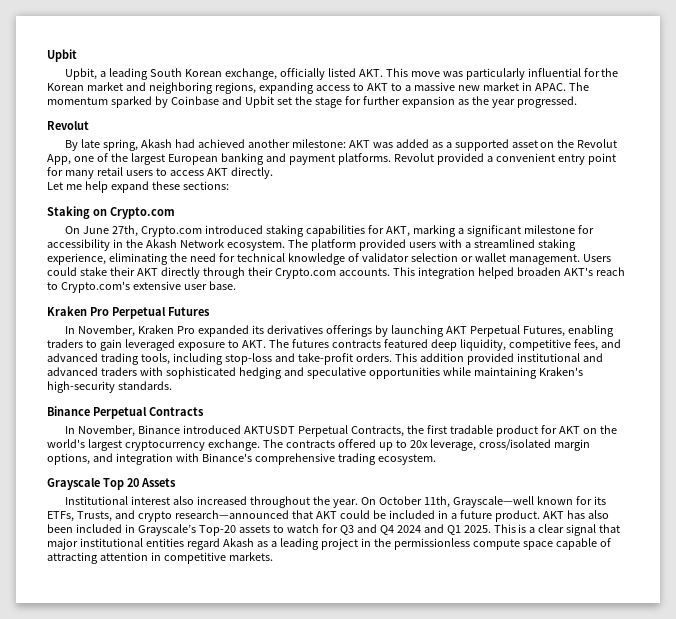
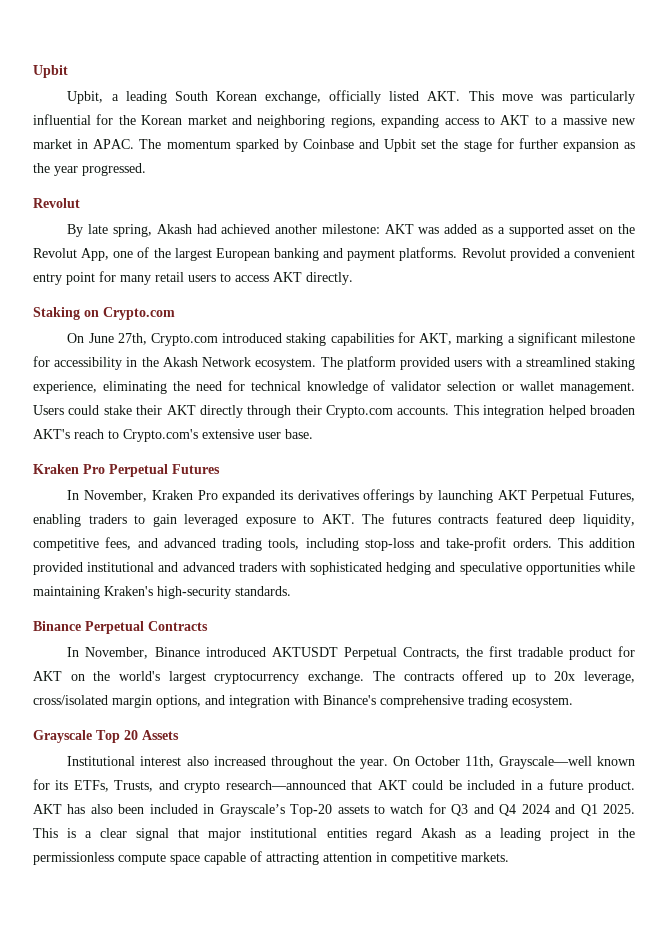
- Let me help expand these sections:

